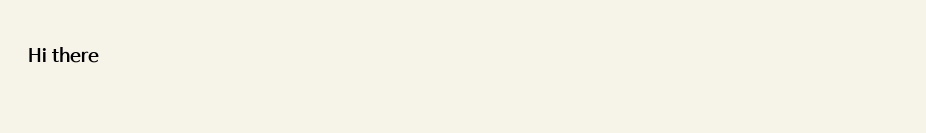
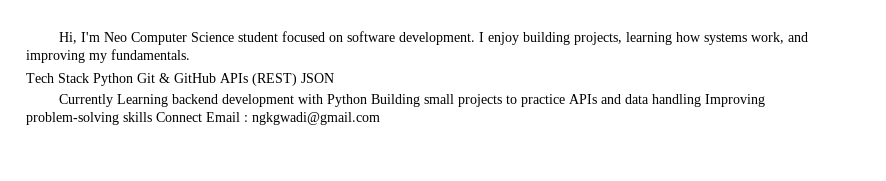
- Hi there
+ Hi, I'm Neo Computer Science student focused on software development. I enjoy building projects, learning how systems work, and improving my fundamentals.
+ Tech Stack Python Git & GitHub APIs (REST) JSON
+ Currently Learning backend development with Python Building small projects to practice APIs and data handling Improving problem-solving skills Connect Email : ngkgwadi@gmail.com

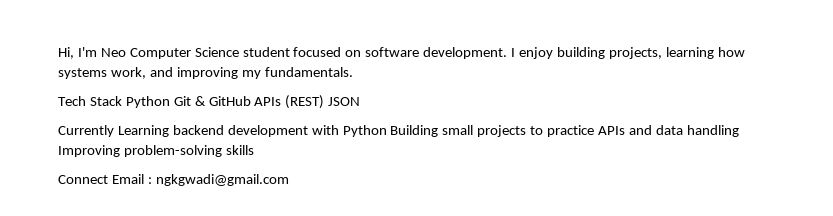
- Currently Learning backend development with Python Building small projects to practice APIs and data handling Improving problem-solving skills Connect Email : ngkgwadi@gmail.com
+ Currently Learning backend development with Python Building small projects to practice APIs and data handling Improving problem-solving skills
+ Connect Email : ngkgwadi@gmail.com

